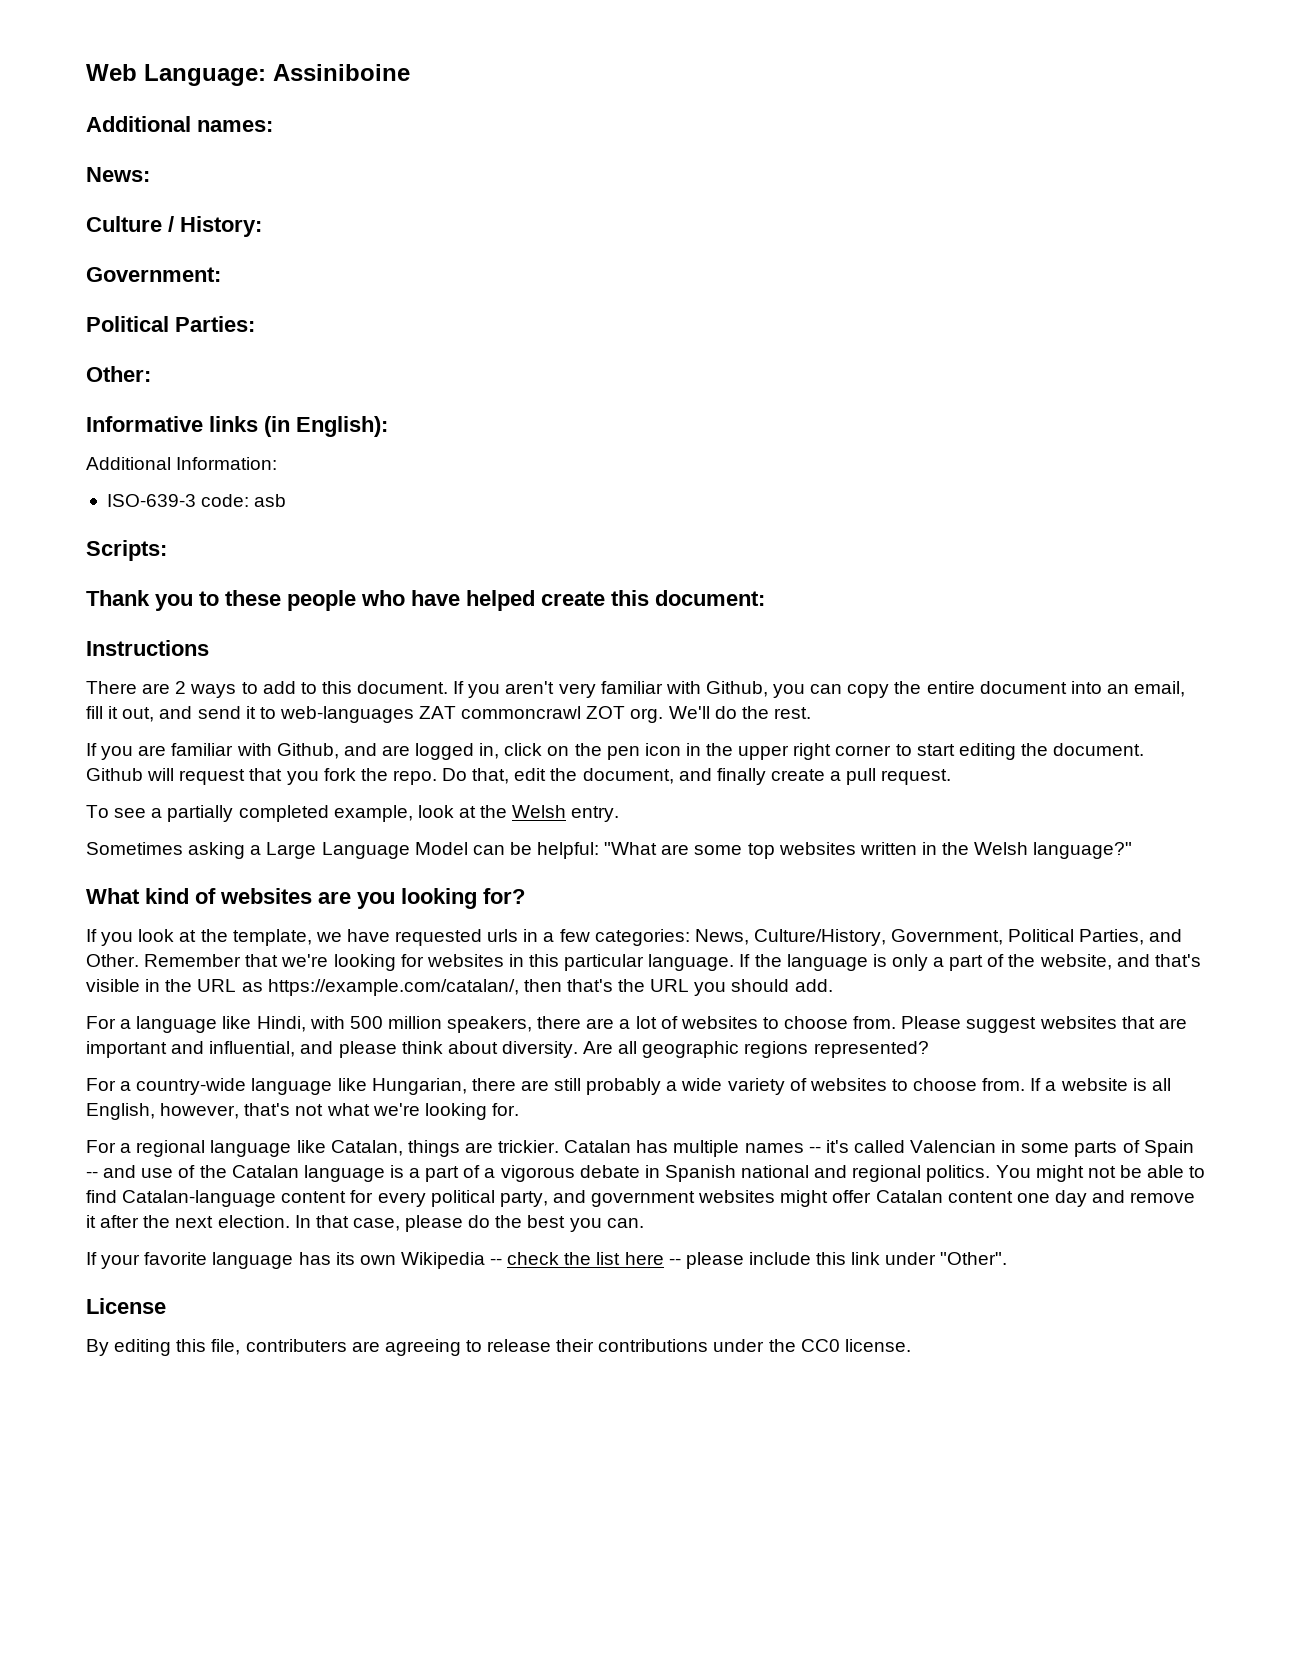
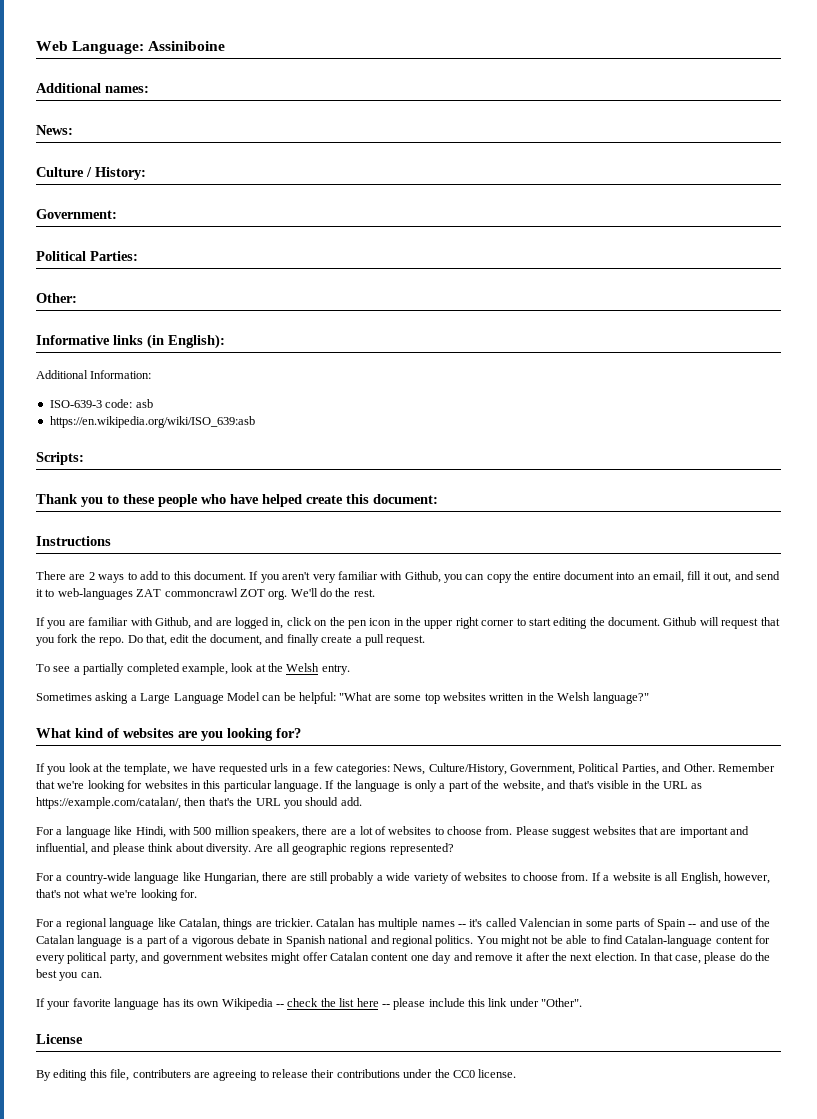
+ https://en.wikipedia.org/wiki/ISO_639:asb

